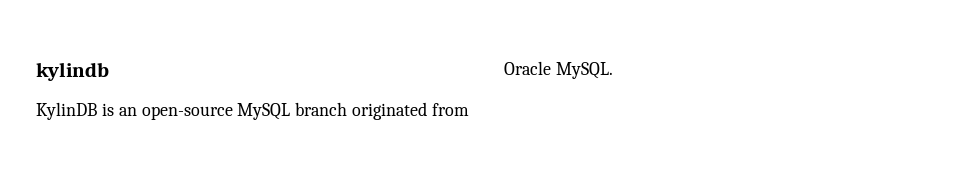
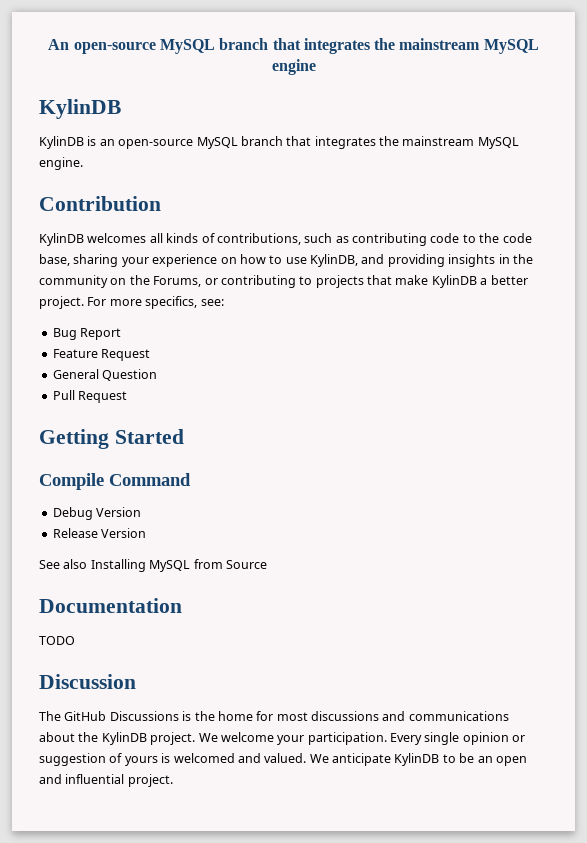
- kylindb
+ An open-source MySQL branch that integrates the mainstream MySQL engine
+ KylinDB
- KylinDB is an open-source MySQL branch originated from Oracle MySQL.
+ KylinDB is an open-source MySQL branch that integrates the mainstream MySQL engine.
+ Contribution
+ KylinDB welcomes all kinds of contributions, such as contributing code to the code base, sharing your experience on how to use KylinDB, and providing insights in the community on the Forums, or contributing to projects that make KylinDB a better project. For more specifics, see:
+ Bug Report
+ Feature Request
+ General Question
+ Pull Request
+ Getting Started
+ Compile Command
+ Debug Version
+ Release Version
+ See also Installing MySQL from Source
+ Documentation
+ TODO
+ Discussion
+ The GitHub Discussions is the home for most discussions and communications about the KylinDB project. We welcome your participation. Every single opinion or suggestion of yours is welcomed and valued. We anticipate KylinDB to be an open and influential project.

